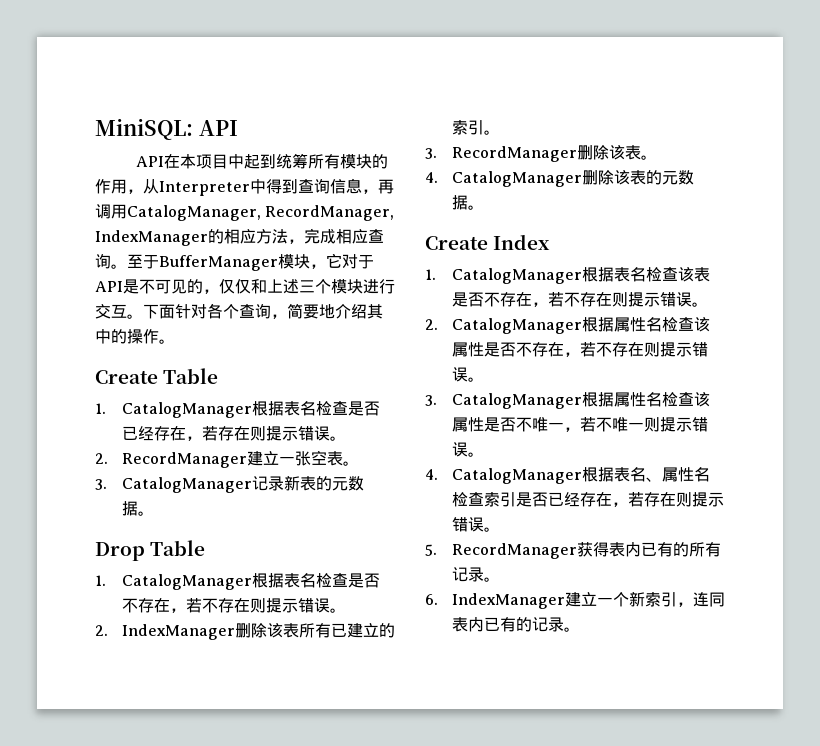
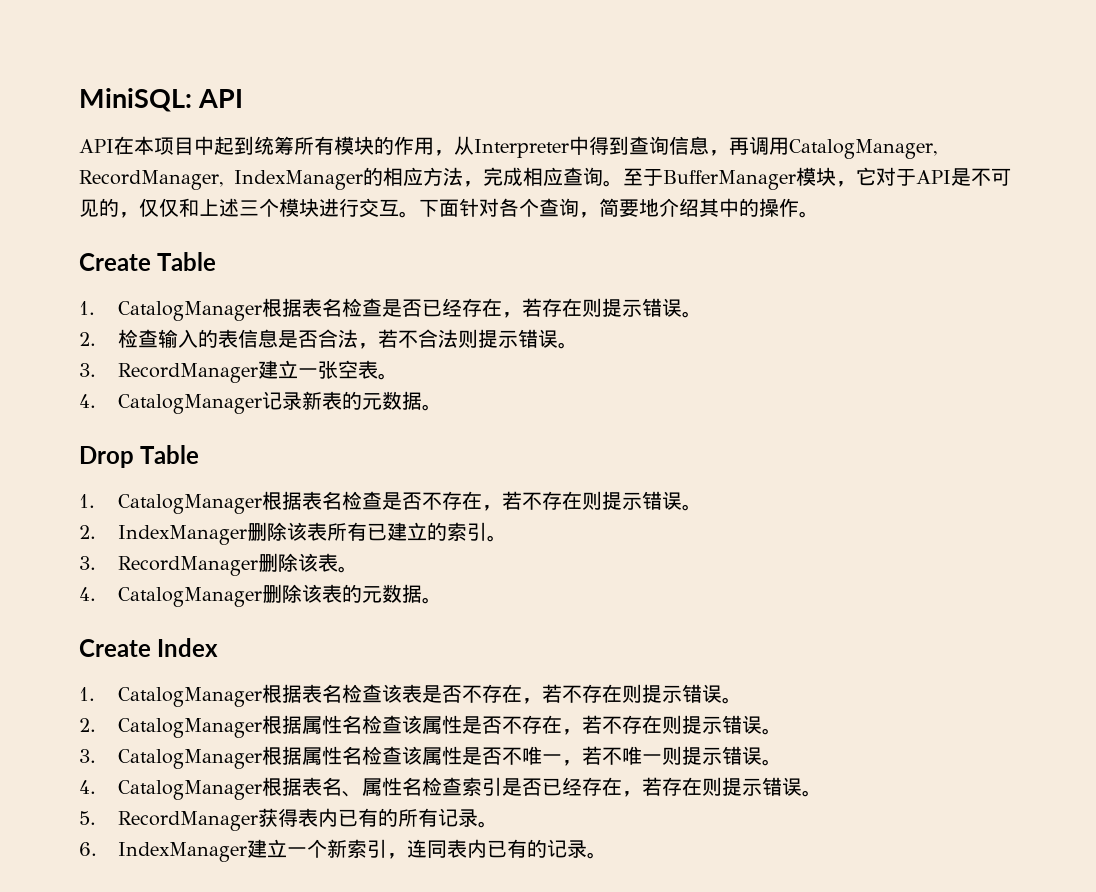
- 2. RecordManager建立一张空表。
+ 2.检查输入的表信息是否合法，若不合法则提示错误。
+ 3. RecordManager建立一张空表。
- 3. CatalogManager记录新表的元数据。
+ 4. CatalogManager记录新表的元数据。

